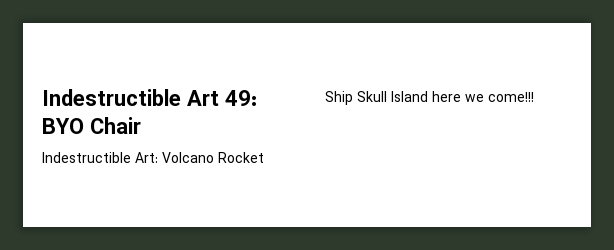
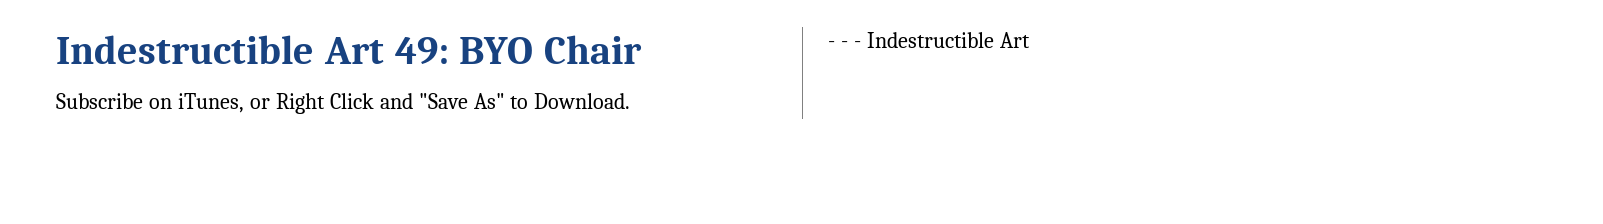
- Indestructible Art: Volcano Rocket Ship Skull Island here we come!!!
+ Subscribe on iTunes, or Right Click and "Save As" to Download.
+ - - - Indestructible Art

